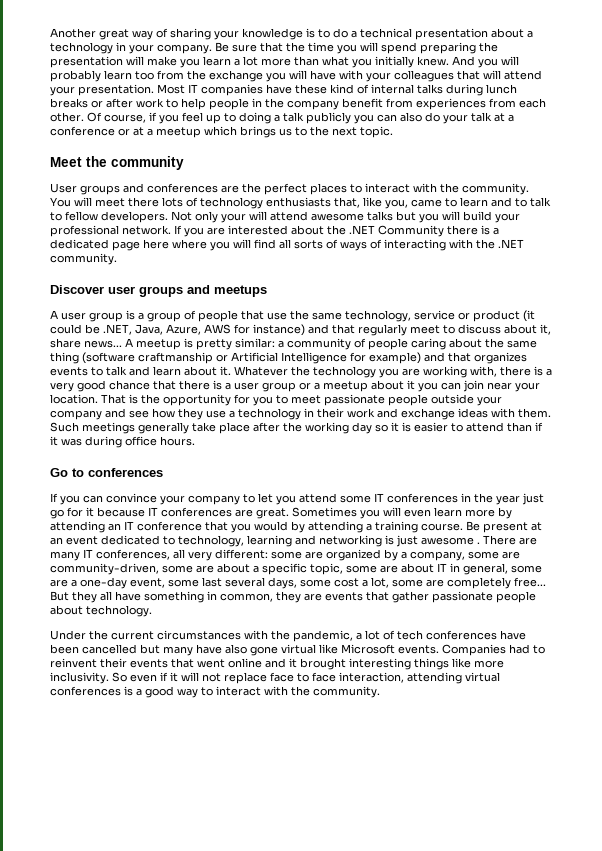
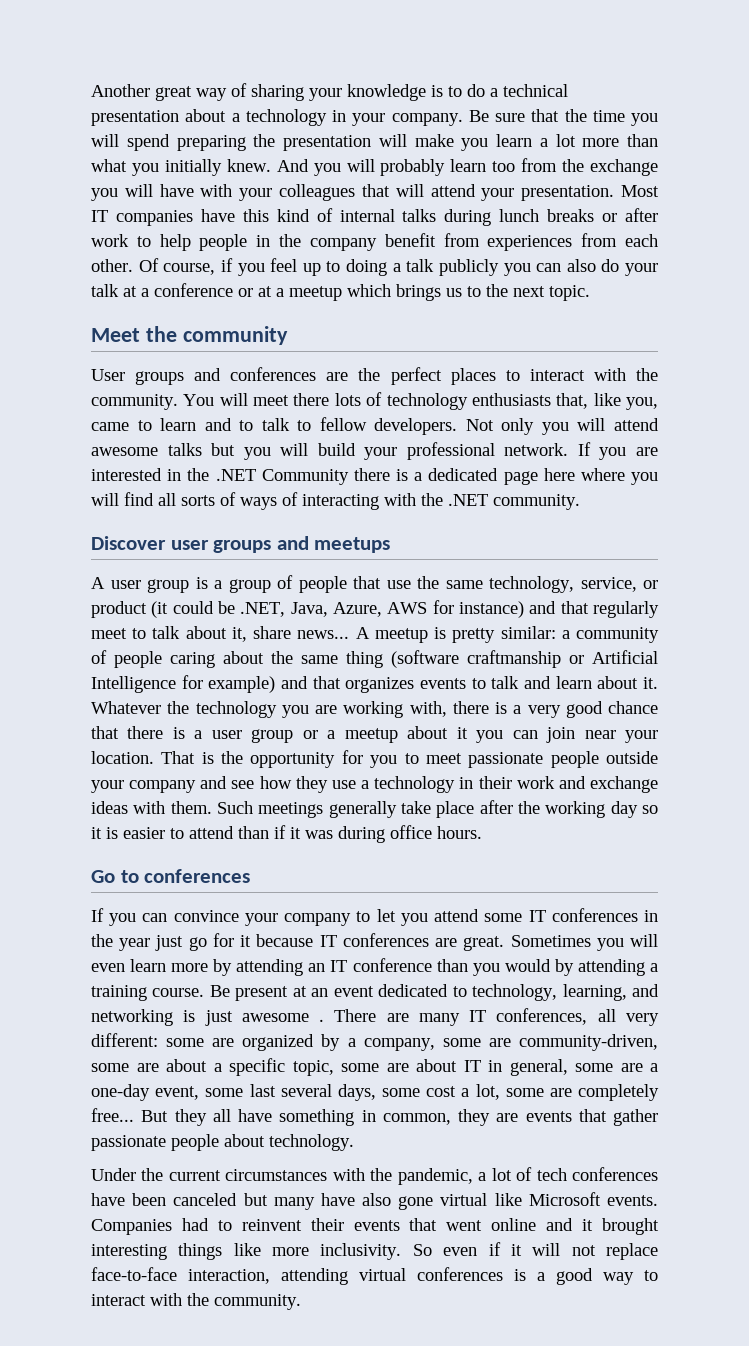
- Most IT companies have these kind of internal talks during lunch breaks or after work to help people in the company benefit from experiences from each other.
+ Most IT companies have this kind of internal talks during lunch breaks or after work to help people in the company benefit from experiences from each other.
- Not only your will attend awesome talks but you will build your professional network.
+ Not only you will attend awesome talks but you will build your professional network.
- If you are interested about the .NET Community there is a dedicated page here where you will find all sorts of ways of interacting with the .NET community.
+ If you are interested in the .NET Community there is a dedicated page here where you will find all sorts of ways of interacting with the .NET community.
- A user group is a group of people that use the same technology, service or product (it could be .NET, Java, Azure, AWS for instance) and that regularly meet to discuss about it, share news...
+ A user group is a group of people that use the same technology, service, or product (it could be .NET, Java, Azure, AWS for instance) and that regularly meet to talk about it, share news...
- Sometimes you will even learn more by attending an IT conference that you would by attending a training course.
+ Sometimes you will even learn more by attending an IT conference than you would by attending a training course.
- Be present at an event dedicated to technology, learning and networking is just awesome .
+ Be present at an event dedicated to technology, learning, and networking is just awesome .
- Under the current circumstances with the pandemic, a lot of tech conferences have been cancelled but many have also gone virtual like Microsoft events.
+ Under the current circumstances with the pandemic, a lot of tech conferences have been canceled but many have also gone virtual like Microsoft events.
- So even if it will not replace face to face interaction, attending virtual conferences is a good way to interact with the community.
+ So even if it will not replace face-to-face interaction, attending virtual conferences is a good way to interact with the community.

